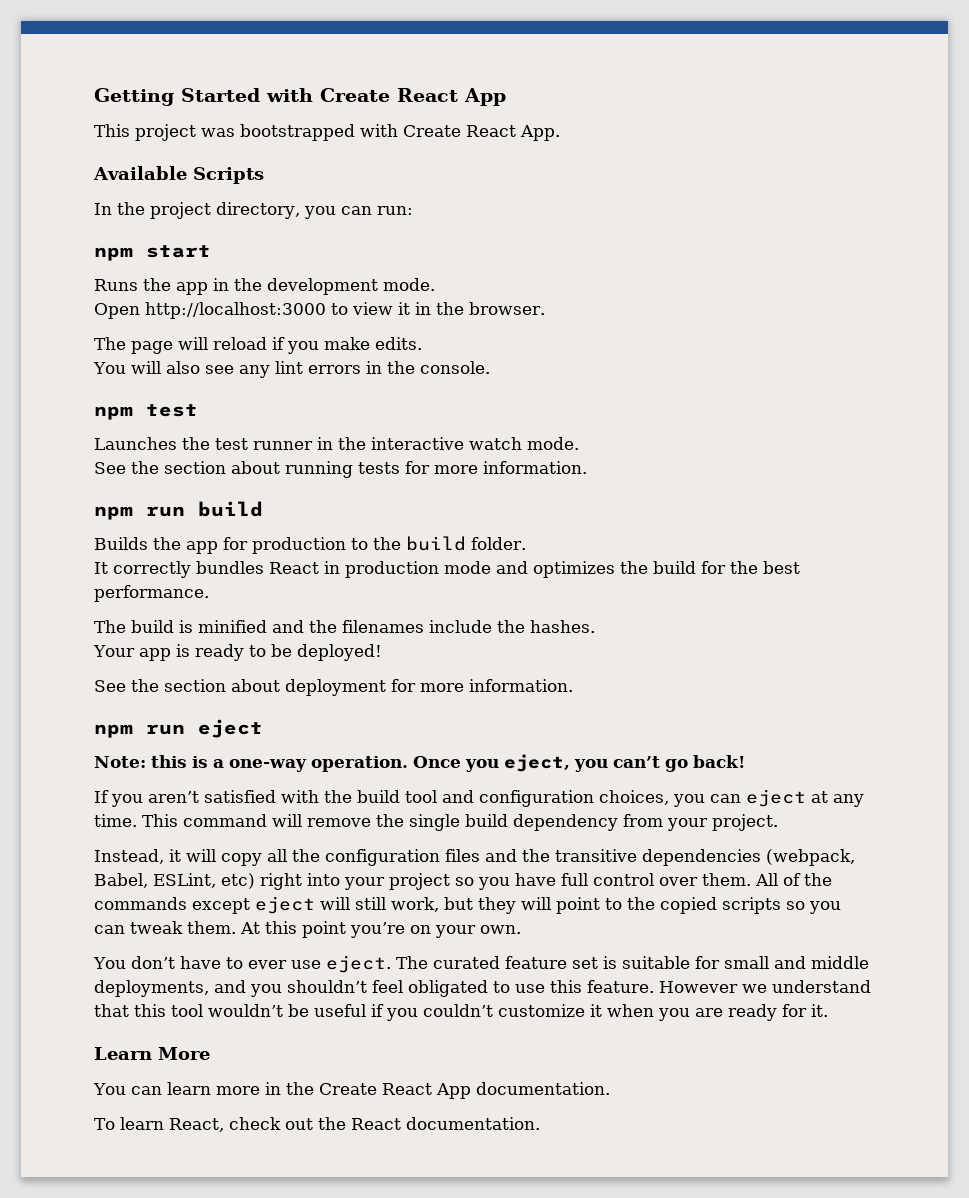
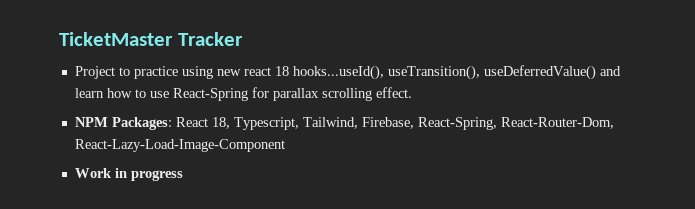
- Getting Started with Create React App
- This project was bootstrapped with Create React App.
- Available Scripts
- In the project directory, you can run:
- npm start
- Runs the app in the development mode.
- Open http://localhost:3000 to view it in the browser.
- The page will reload if you make edits.
- You will also see any lint errors in the console.
- npm test
- Launches the test runner in the interactive watch mode.
- See the section about running tests for more information.
- npm run build
- Builds the app for production to the build folder.
- It correctly bundles React in production mode and optimizes the build for the best performance.
- The build is minified and the filenames include the hashes.
- Your app is ready to be deployed!
- See the section about deployment for more information.
- npm run eject
- Note: this is a one-way operation. Once you eject, you can’t go back!
- If you aren’t satisfied with the build tool and configuration choices, you can eject at any time. This command will remove the single build dependency from your project.
- Instead, it will copy all the configuration files and the transitive dependencies (webpack, Babel, ESLint, etc) right into your project so you have full control over them. All of the commands except eject will still work, but they will point to the copied scripts so you can tweak them. At this point you’re on your own.
- You don’t have to ever use eject. The curated feature set is suitable for small and middle deployments, and you shouldn’t feel obligated to use this feature. However we understand that this tool wouldn’t be useful if you couldn’t customize it when you are ready for it.
- Learn More
- You can learn more in the Create React App documentation.
- To learn React, check out the React documentation.
+ TicketMaster Tracker
+ Project to practice using new react 18 hooks...useId(), useTransition(), useDeferredValue() and learn how to use React-Spring for parallax scrolling effect.
+ NPM Packages: React 18, Typescript, Tailwind, Firebase, React-Spring, React-Router-Dom, React-Lazy-Load-Image-Component
+ Work in progress

